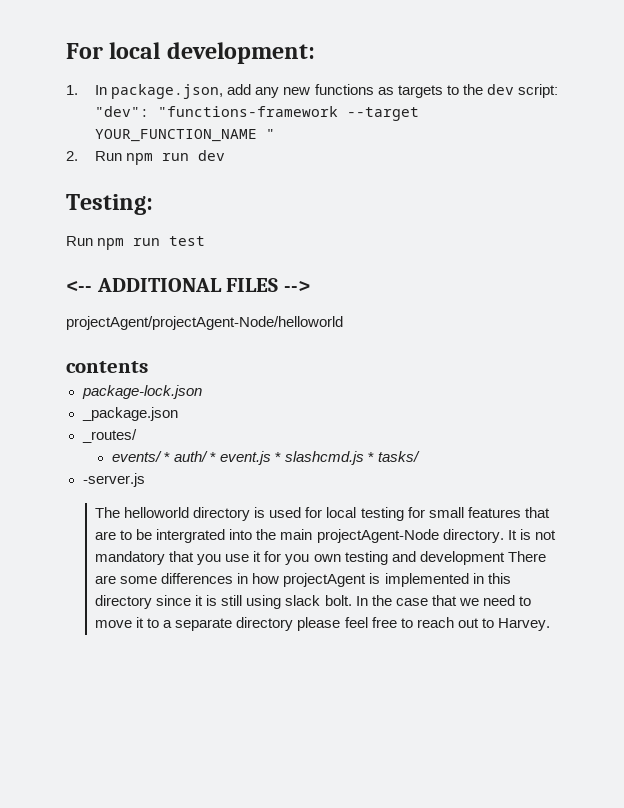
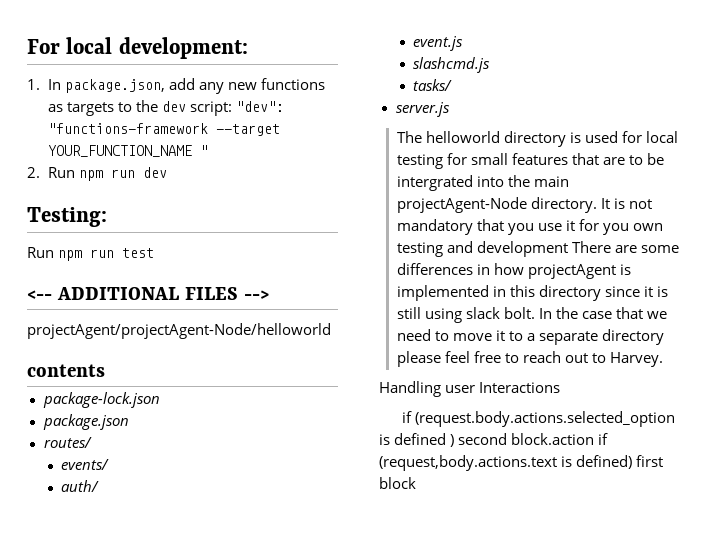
- _package.json
- _routes/
+ package.json
+ routes/
- events/ * auth/ * event.js * slashcmd.js * tasks/
+ events/
+ auth/
+ event.js
+ slashcmd.js
+ tasks/
- -server.js
+ server.js
+ Handling user Interactions
+ if (request.body.actions.selected_option is defined ) second block.action if (request,body.actions.text is defined) first block

